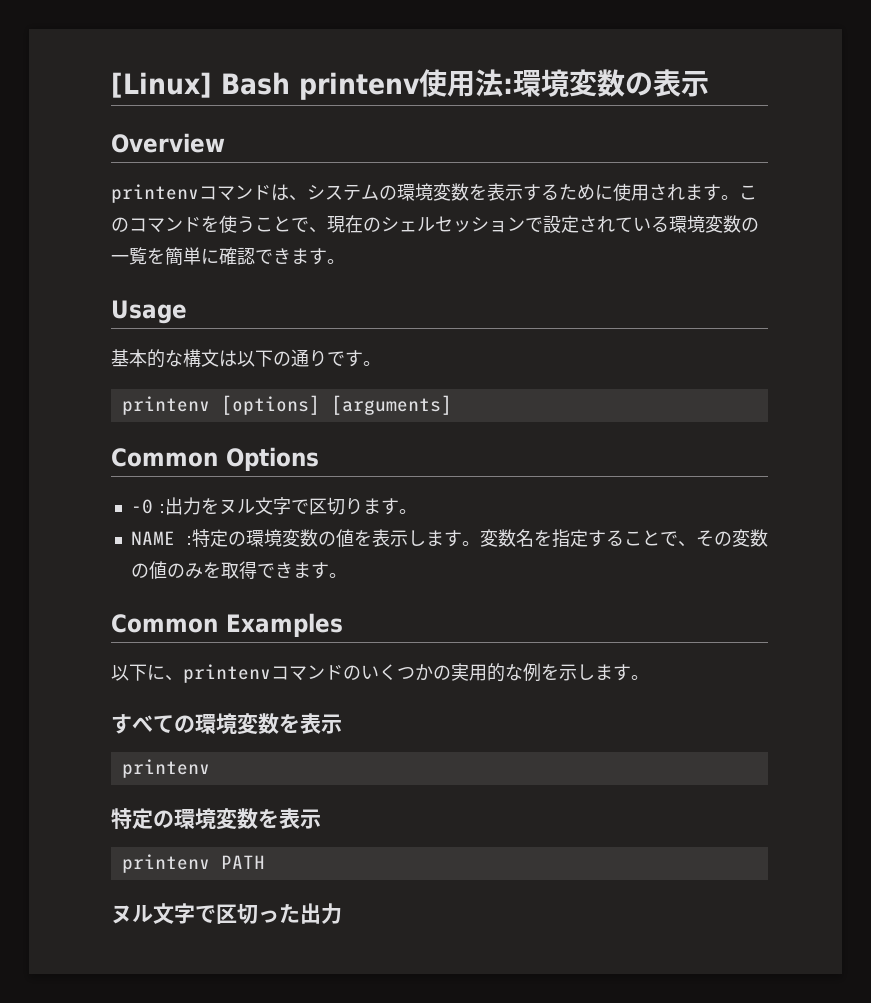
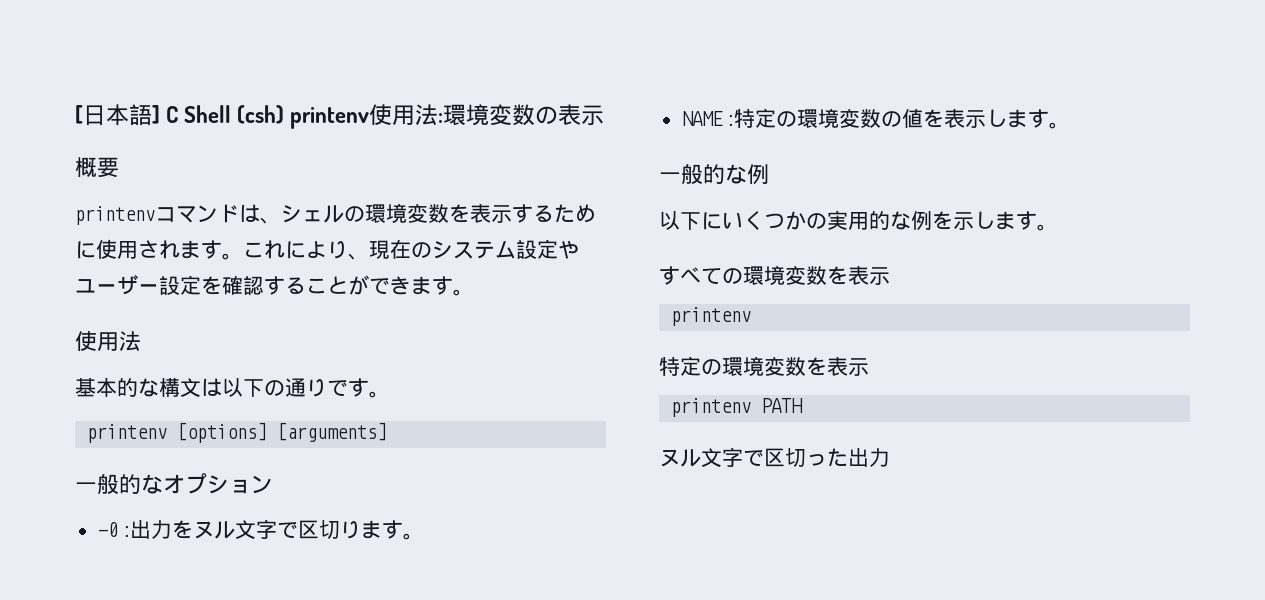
- [Linux] Bash printenv使用法:環境変数の表示
+ [日本語] C Shell (csh) printenv使用法:環境変数の表示
- Overview
+ 概要
- printenvコマンドは、システムの環境変数を表示するために使用されます。
+ printenvコマンドは、シェルの環境変数を表示するために使用されます。
- このコマンドを使うことで、現在のシェルセッションで設定されている環境変数の一覧を簡単に確認できます。
- Usage
+ これにより、現在のシステム設定やユーザー設定を確認することができます。
+ 使用法
- Common Options
+ 一般的なオプション
- NAME :特定の環境変数の値を表示します。変数名を指定することで、その変数の値のみを取得できます。
- Common Examples
- 以下に、printenvコマンドのいくつかの実用的な例を示します。
+ NAME :特定の環境変数の値を表示します。
+ 一般的な例
+ 以下にいくつかの実用的な例を示します。

